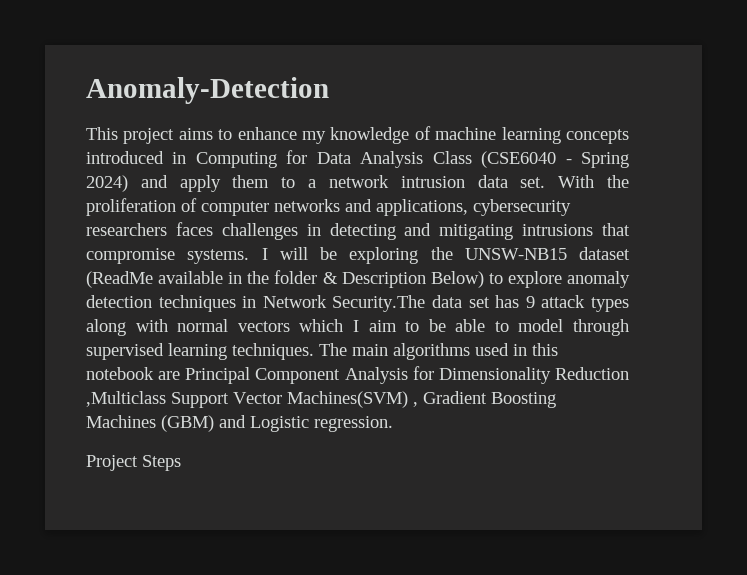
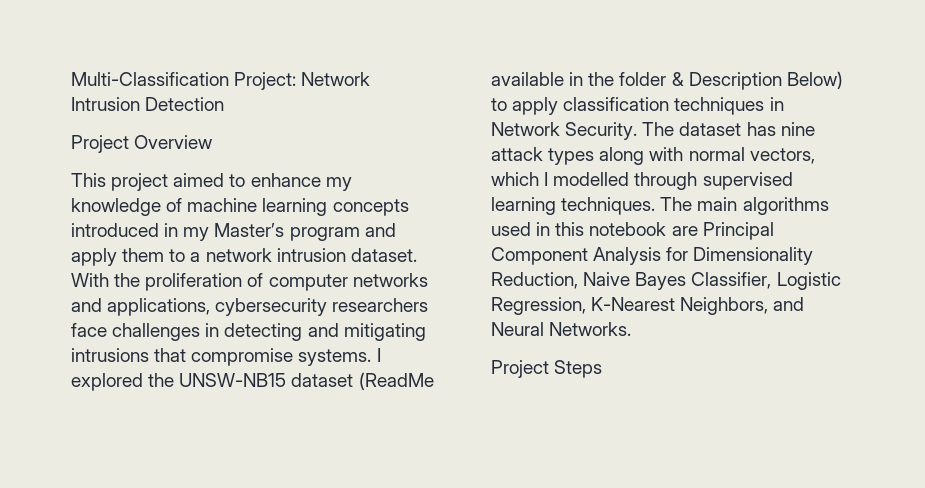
- Anomaly-Detection
+ Multi-Classification Project: Network Intrusion Detection
+ Project Overview
- This project aims to enhance my knowledge of machine learning concepts introduced in Computing for Data Analysis Class (CSE6040 - Spring 2024) and apply them to a network intrusion data set.
+ This project aimed to enhance my knowledge of machine learning concepts introduced in my Master’s program and apply them to a network intrusion dataset.
- With the proliferation of computer networks and applications, cybersecurity researchers faces challenges in detecting and mitigating intrusions that compromise systems.
+ With the proliferation of computer networks and applications, cybersecurity researchers face challenges in detecting and mitigating intrusions that compromise systems.
- I will be exploring the UNSW-NB15 dataset (ReadMe available in the folder & Description Below) to explore anomaly detection techniques in Network Security.The data set has 9 attack types along with normal vectors which I aim to be able to model through supervised learning techniques.
+ I explored the UNSW-NB15 dataset (ReadMe available in the folder & Description Below) to apply classification techniques in Network Security. The dataset has nine attack types along with normal vectors, which I modelled through supervised learning techniques.
- The main algorithms used in this notebook are Principal Component Analysis for Dimensionality Reduction ,Multiclass Support Vector Machines(SVM) , Gradient Boosting Machines (GBM) and Logistic regression.
+ The main algorithms used in this notebook are Principal Component Analysis for Dimensionality Reduction, Naive Bayes Classifier, Logistic Regression, K-Nearest Neighbors, and Neural Networks.

